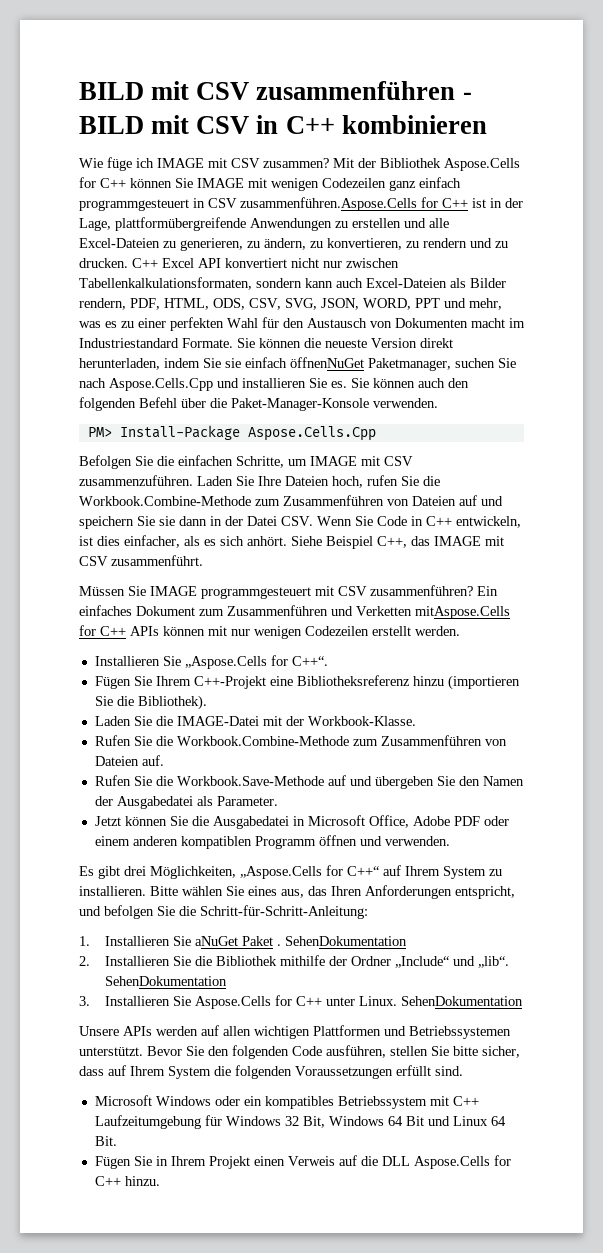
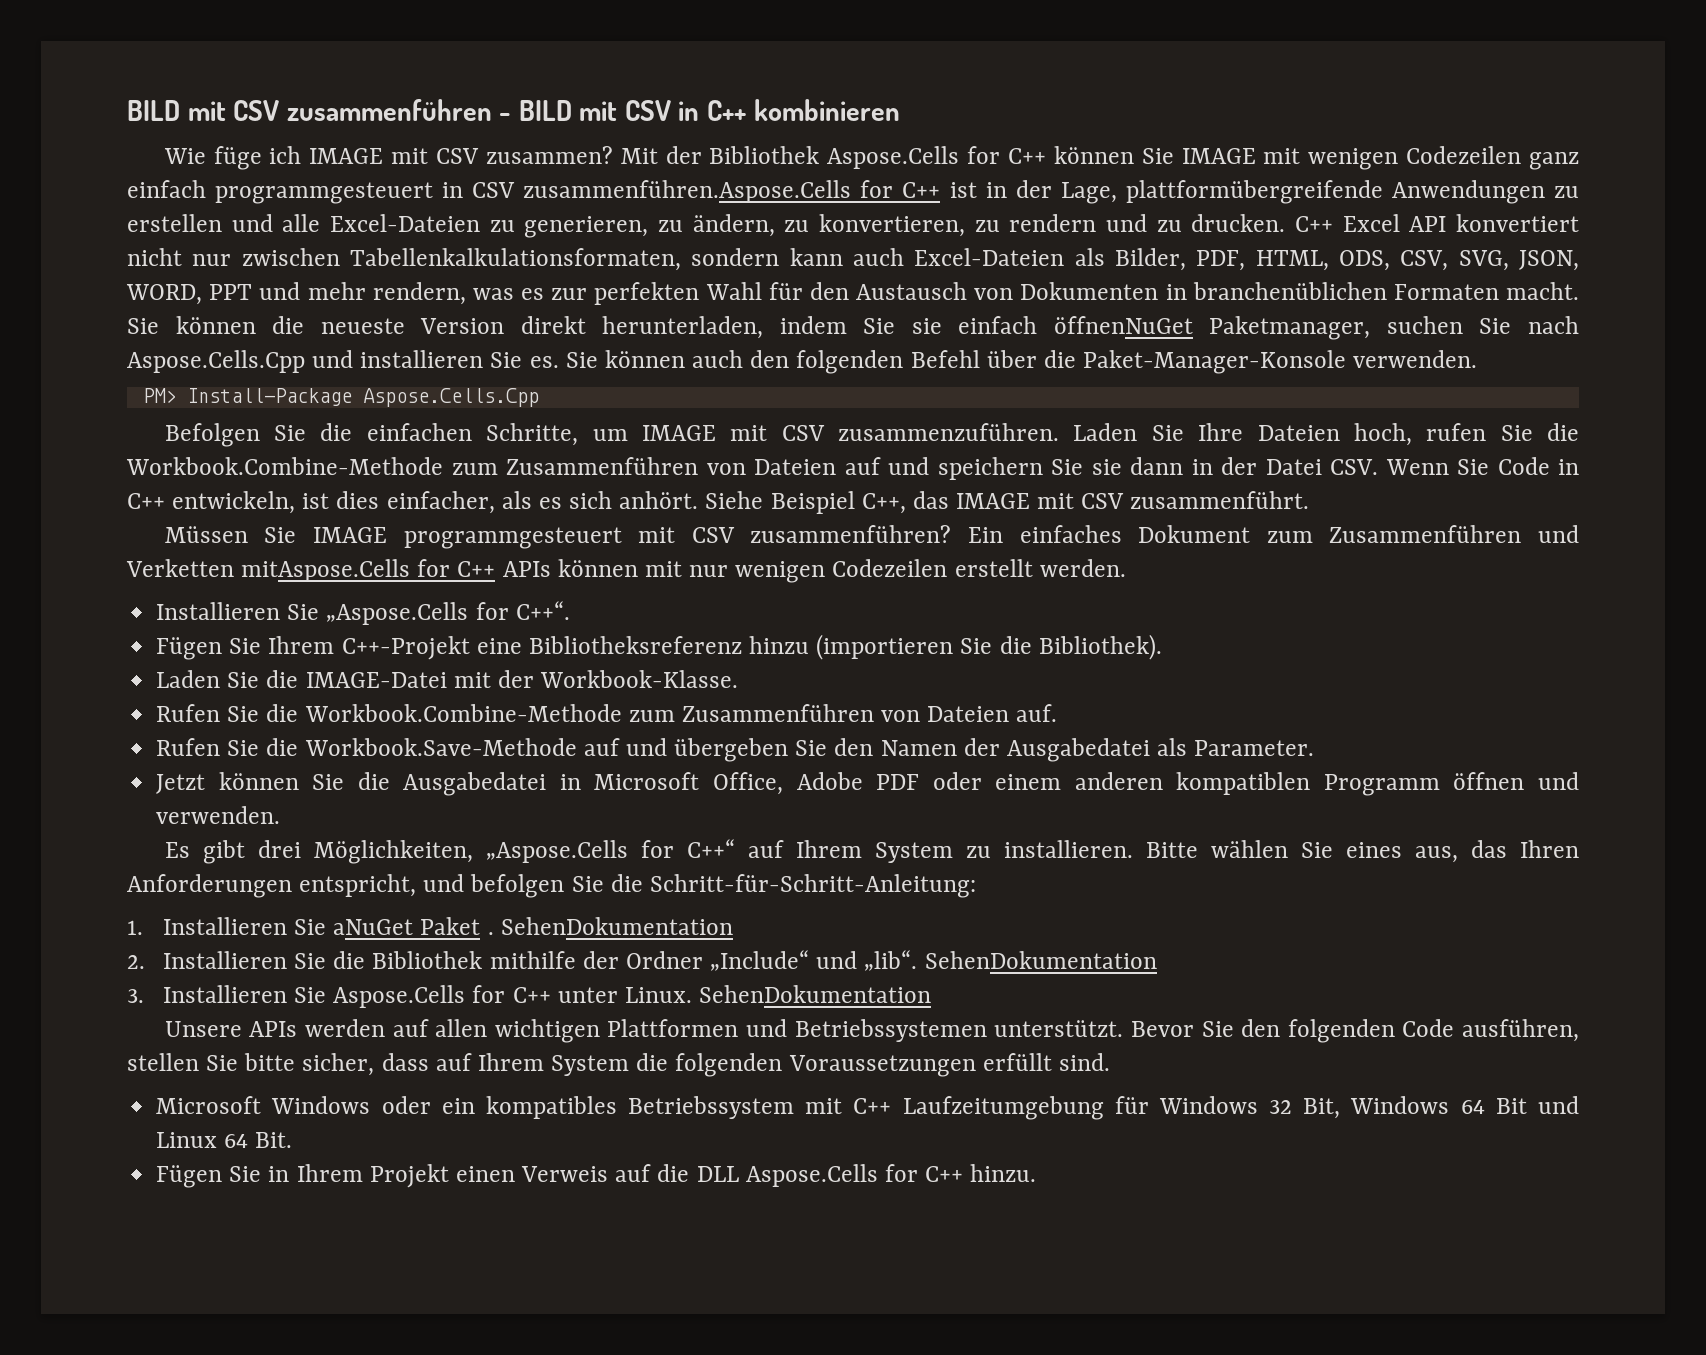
- C++ Excel API konvertiert nicht nur zwischen Tabellenkalkulationsformaten, sondern kann auch Excel-Dateien als Bilder rendern, PDF, HTML, ODS, CSV, SVG, JSON, WORD, PPT und mehr, was es zu einer perfekten Wahl für den Austausch von Dokumenten macht im Industriestandard Formate.
+ C++ Excel API konvertiert nicht nur zwischen Tabellenkalkulationsformaten, sondern kann auch Excel-Dateien als Bilder, PDF, HTML, ODS, CSV, SVG, JSON, WORD, PPT und mehr rendern, was es zur perfekten Wahl für den Austausch von Dokumenten in branchenüblichen Formaten macht.

